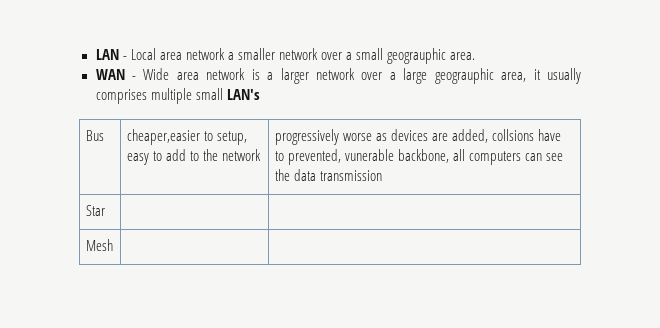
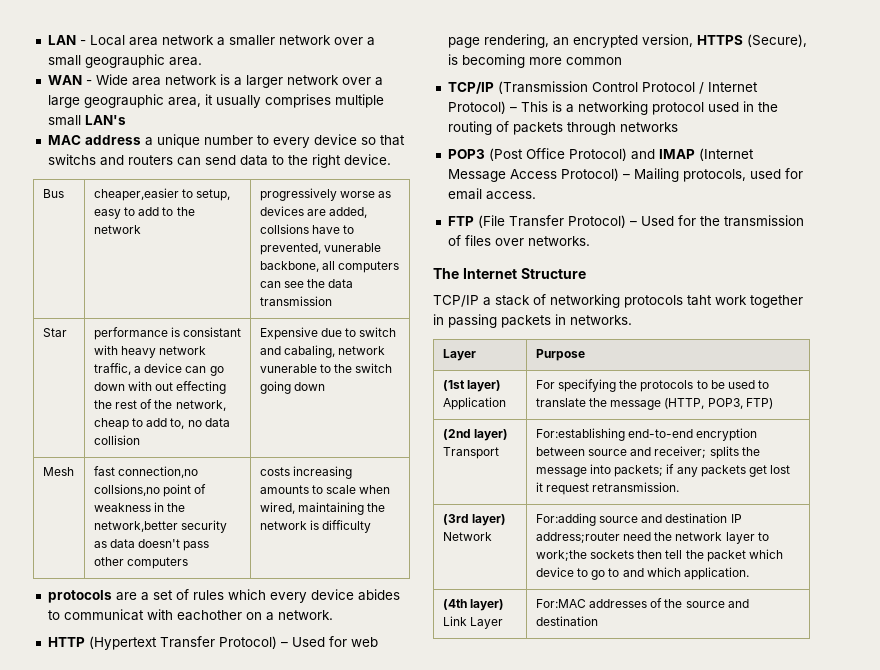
+ MAC address a unique number to every device so that switchs and routers can send data to the right device.
- Mesh | |
+ performance is consistant with heavy network traffic, a device can go down with out effecting the rest of the network, cheap to add to, no data collision | Expensive due to switch and cabaling, network vunerable to the switch going down
+ Mesh | fast connection,no collsions,no point of weakness in the network,better security as data doesn't pass other computers | costs increasing amounts to scale when wired, maintaining the network is difficulty
+ protocols are a set of rules which every device abides to communicat with eachother on a network.
+ HTTP (Hypertext Transfer Protocol) – Used for web page rendering, an encrypted version, HTTPS (Secure), is becoming more common
+ TCP/IP (Transmission Control Protocol / Internet Protocol) – This is a networking protocol used in the routing of packets through networks
+ POP3 (Post Office Protocol) and IMAP (Internet Message Access Protocol) – Mailing protocols, used for email access.
+ FTP (File Transfer Protocol) – Used for the transmission of files over networks.
+ The Internet Structure
+ TCP/IP a stack of networking protocols taht work together in passing packets in networks.
+ Layer | Purpose
+ (1st layer) Application | For specifying the protocols to be used to translate the message (HTTP, POP3, FTP)
+ (2nd layer) Transport | For:establishing end-to-end encryption between source and receiver; splits the message into packets; if any packets get lost it request retransmission.
+ (3rd layer) Network | For:adding source and destination IP address;router need the network layer to work;the sockets then tell the packet which device to go to and which application.
+ (4th layer) Link Layer | For:MAC addresses of the source and destination

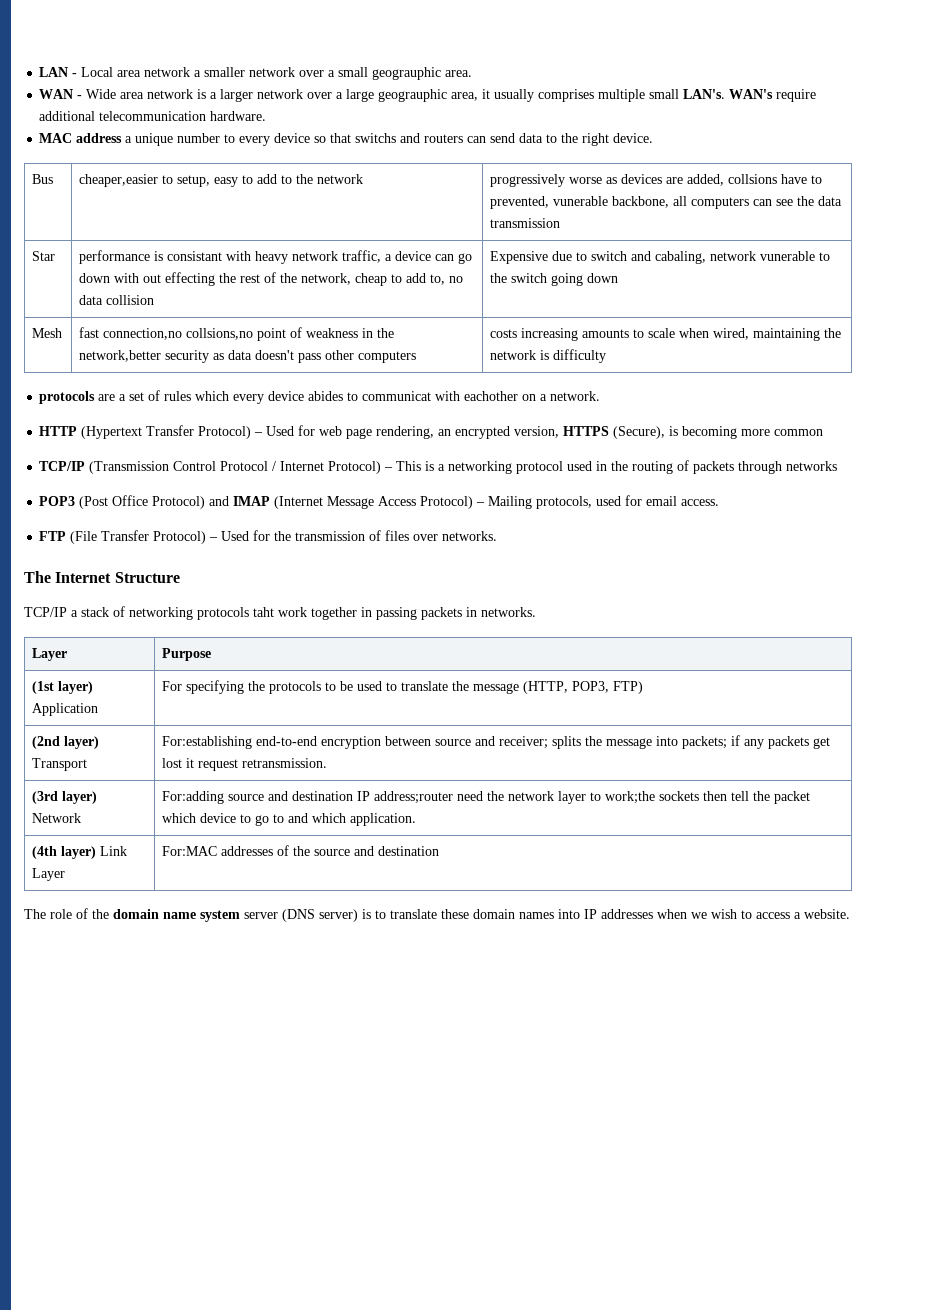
- WAN - Wide area network is a larger network over a large geograuphic area, it usually comprises multiple small LAN's
+ WAN - Wide area network is a larger network over a large geograuphic area, it usually comprises multiple small LAN's. WAN's require additional telecommunication hardware.
+ The role of the domain name system server (DNS server) is to translate these domain names into IP addresses when we wish to access a website.

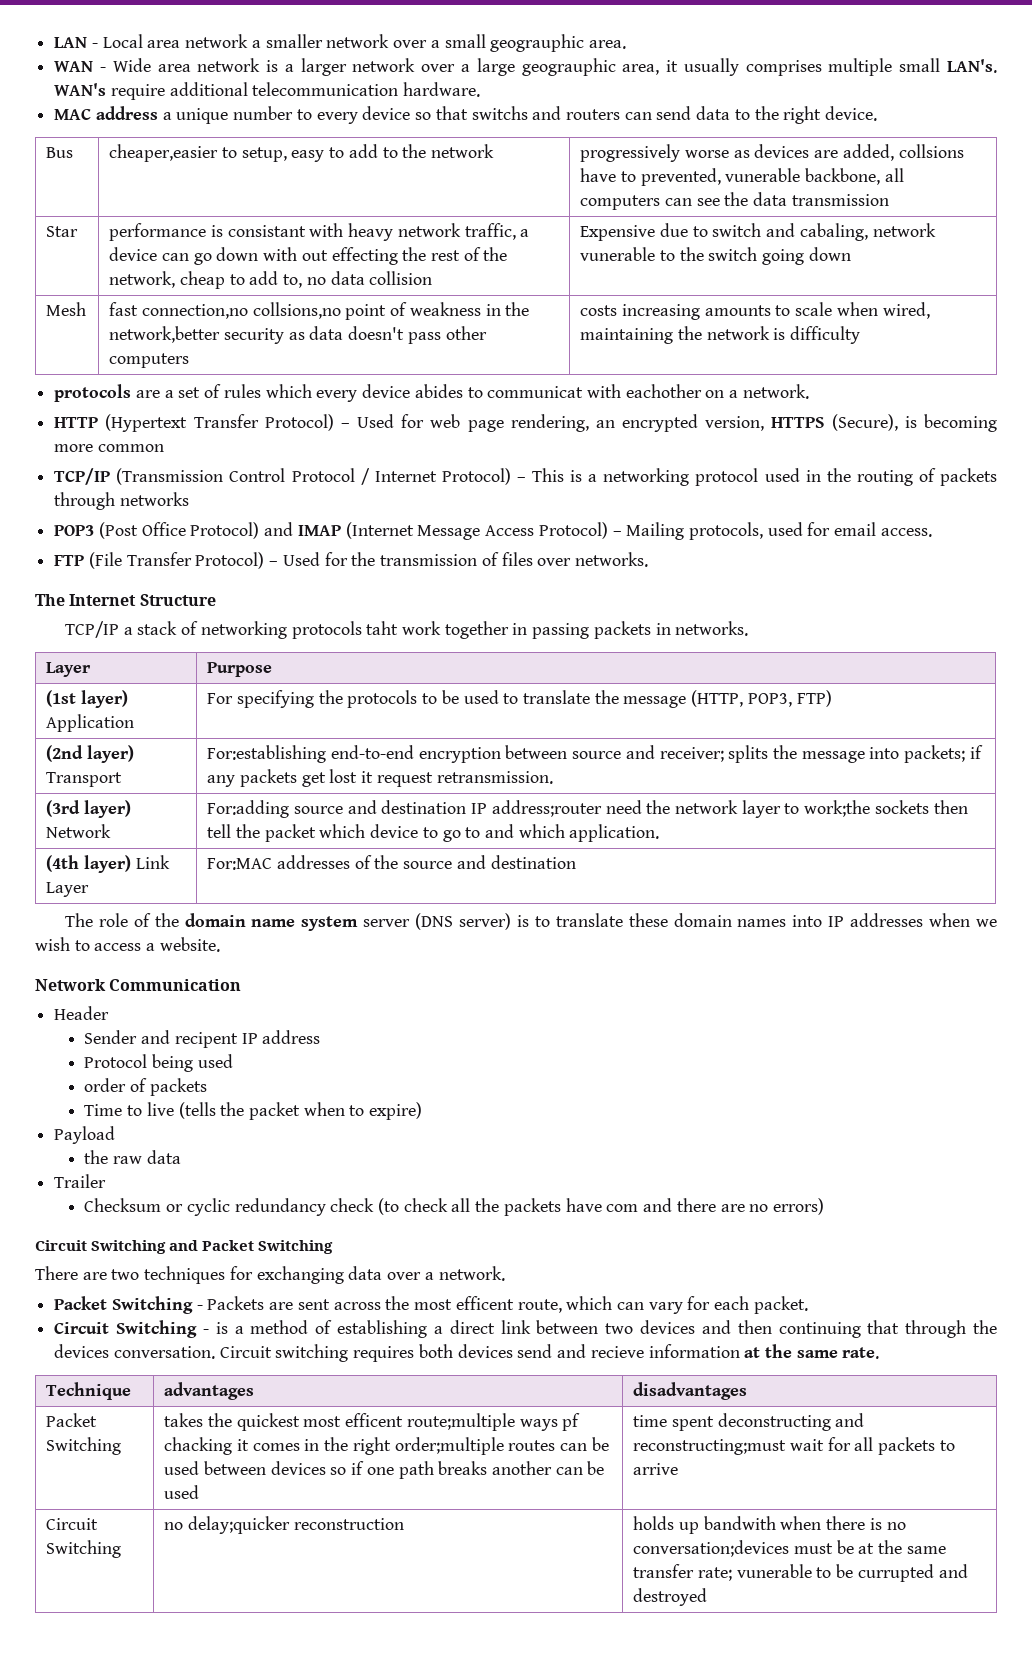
+ Network Communication
+ Header
+ Sender and recipent IP address
+ Protocol being used
+ order of packets
+ Time to live (tells the packet when to expire)
+ Payload
+ the raw data
+ Trailer
+ Checksum or cyclic redundancy check (to check all the packets have com and there are no errors)
+ Circuit Switching and Packet Switching
+ There are two techniques for exchanging data over a network.
+ Packet Switching - Packets are sent across the most efficent route, which can vary for each packet.
+ Circuit Switching - is a method of establishing a direct link between two devices and then continuing that through the devices conversation. Circuit switching requires both devices send and recieve information at the same rate.
+ Technique | advantages | disadvantages
+ Packet Switching | takes the quickest most efficent route;multiple ways pf chacking it comes in the right order;multiple routes can be used between devices so if one path breaks another can be used | time spent deconstructing and reconstructing;must wait for all packets to arrive
+ Circuit Switching | no delay;quicker reconstruction | holds up bandwith when there is no conversation;devices must be at the same transfer rate; vunerable to be currupted and destroyed

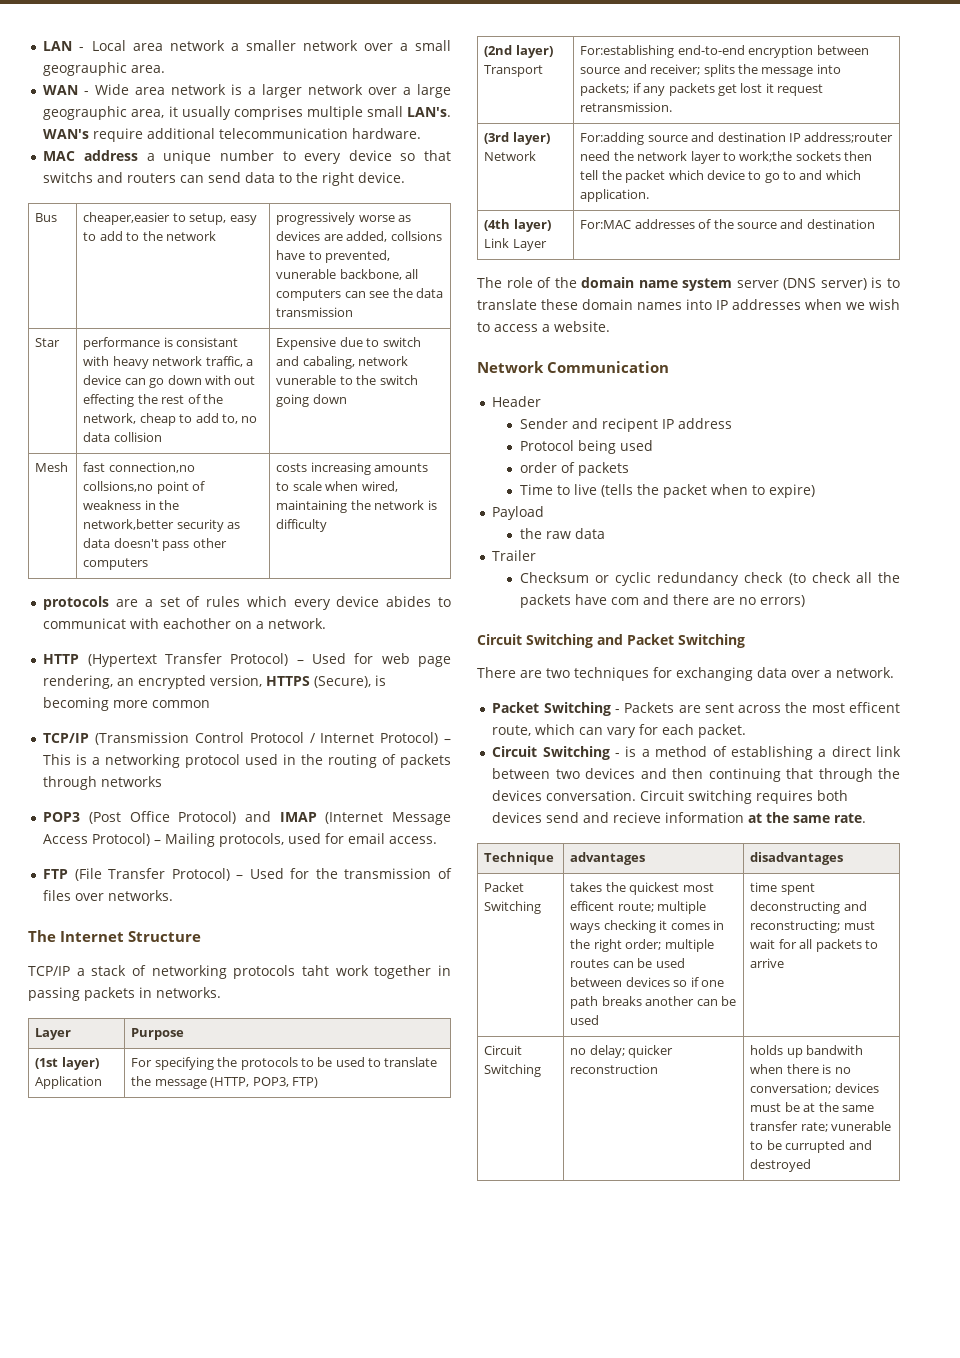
- takes the quickest most efficent route;multiple ways pf chacking it comes in the right order;multiple routes can be used between devices so if one path breaks another can be used
+ takes the quickest most efficent route; multiple ways checking it comes in the right order; multiple routes can be used between devices so if one path breaks another can be used
- time spent deconstructing and reconstructing;must wait for all packets to arrive
+ time spent deconstructing and reconstructing; must wait for all packets to arrive
- Circuit Switching | no delay;quicker reconstruction | holds up bandwith when there is no conversation;devices must be at the same transfer rate; vunerable to be currupted and destroyed
+ Circuit Switching | no delay; quicker reconstruction | holds up bandwith when there is no conversation; devices must be at the same transfer rate; vunerable to be currupted and destroyed

